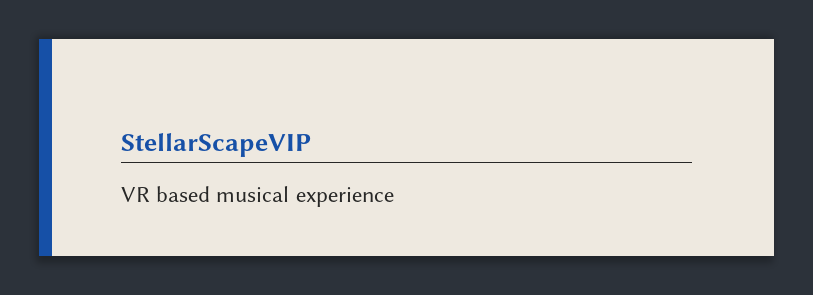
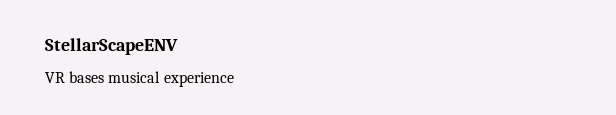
- StellarScapeVIP
+ StellarScapeENV
- VR based musical experience
+ VR bases musical experience

